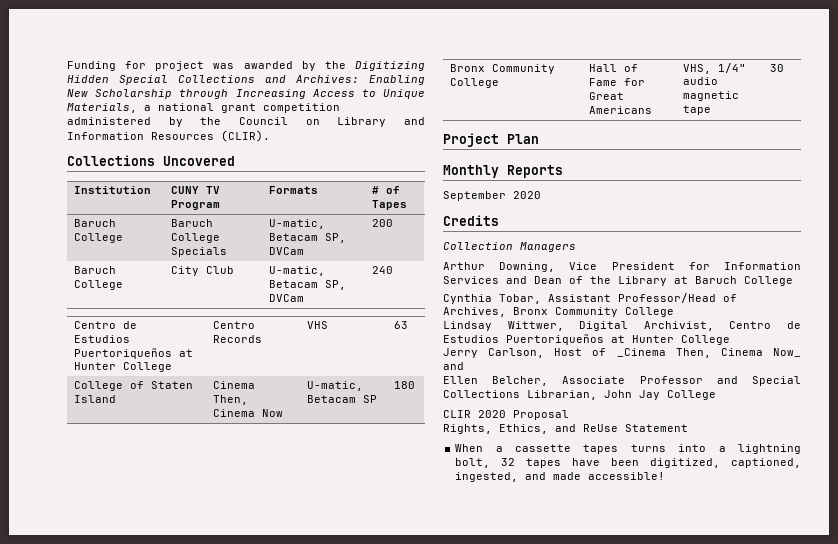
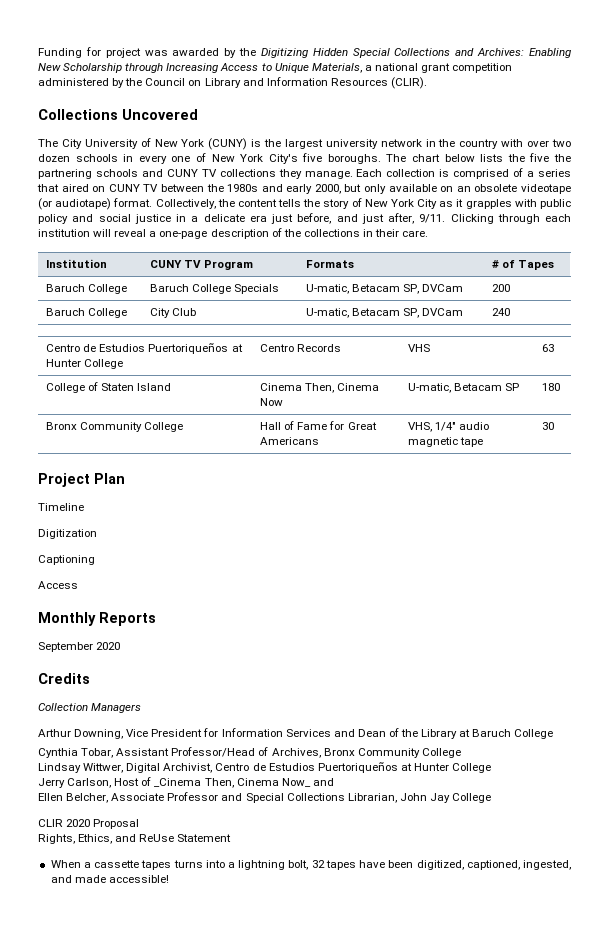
+ The City University of New York (CUNY) is the largest university network in the country with over two dozen schools in every one of New York City's five boroughs. The chart below lists the five the partnering schools and CUNY TV collections they manage. Each collection is comprised of a series that aired on CUNY TV between the 1980s and early 2000, but only available on an obsolete videotape (or audiotape) format. Collectively, the content tells the story of New York City as it grapples with public policy and social justice in a delicate era just before, and just after, 9/11. Clicking through each institution will reveal a one-page description of the collections in their care.
+ Timeline
+ Digitization
+ Captioning
+ Access

